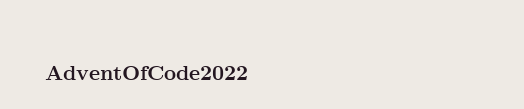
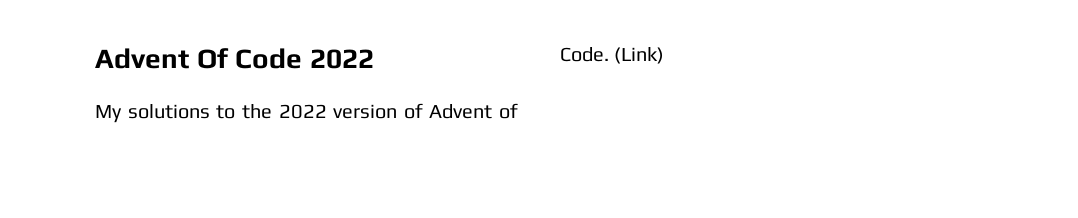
- AdventOfCode2022
+ Advent Of Code 2022
+ My solutions to the 2022 version of Advent of Code. (Link)

